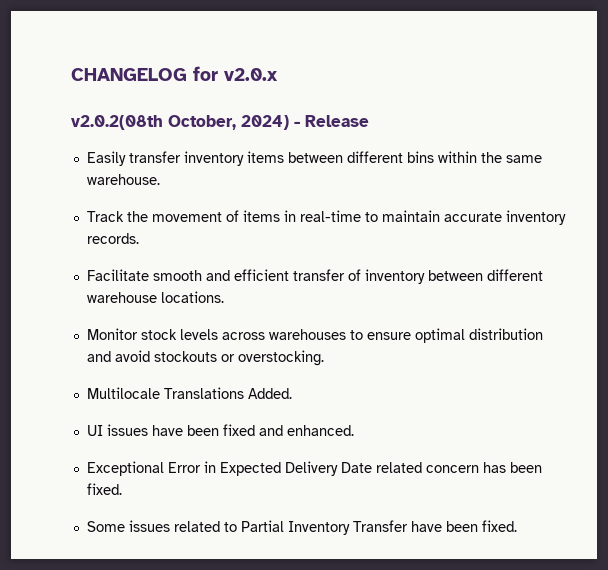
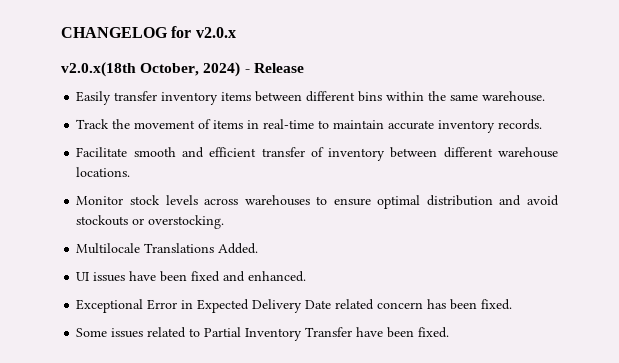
- v2.0.2(08th October, 2024) - Release
+ v2.0.x(18th October, 2024) - Release

